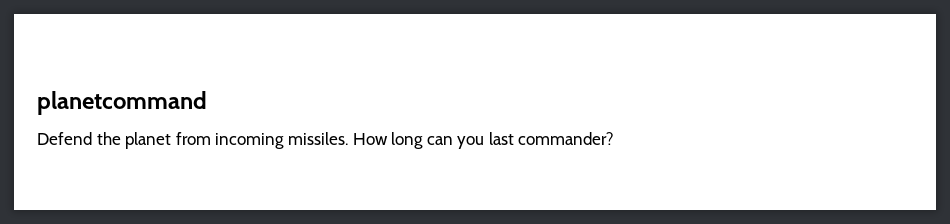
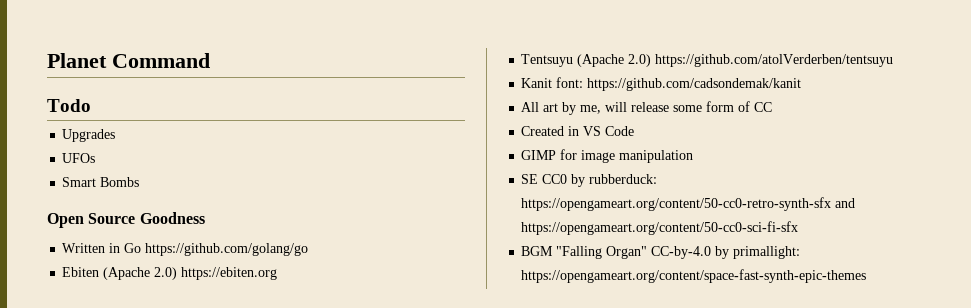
- planetcommand
- Defend the planet from incoming missiles. How long can you last commander?
+ Planet Command
+ Todo
+ Upgrades
+ UFOs
+ Smart Bombs
+ Open Source Goodness
+ Written in Go https://github.com/golang/go
+ Ebiten (Apache 2.0) https://ebiten.org
+ Tentsuyu (Apache 2.0) https://github.com/atolVerderben/tentsuyu
+ Kanit font: https://github.com/cadsondemak/kanit
+ All art by me, will release some form of CC
+ Created in VS Code
+ GIMP for image manipulation
+ SE CC0 by rubberduck: https://opengameart.org/content/50-cc0-retro-synth-sfx and https://opengameart.org/content/50-cc0-sci-fi-sfx
+ BGM "Falling Organ" CC-by-4.0 by primallight: https://opengameart.org/content/space-fast-synth-epic-themes

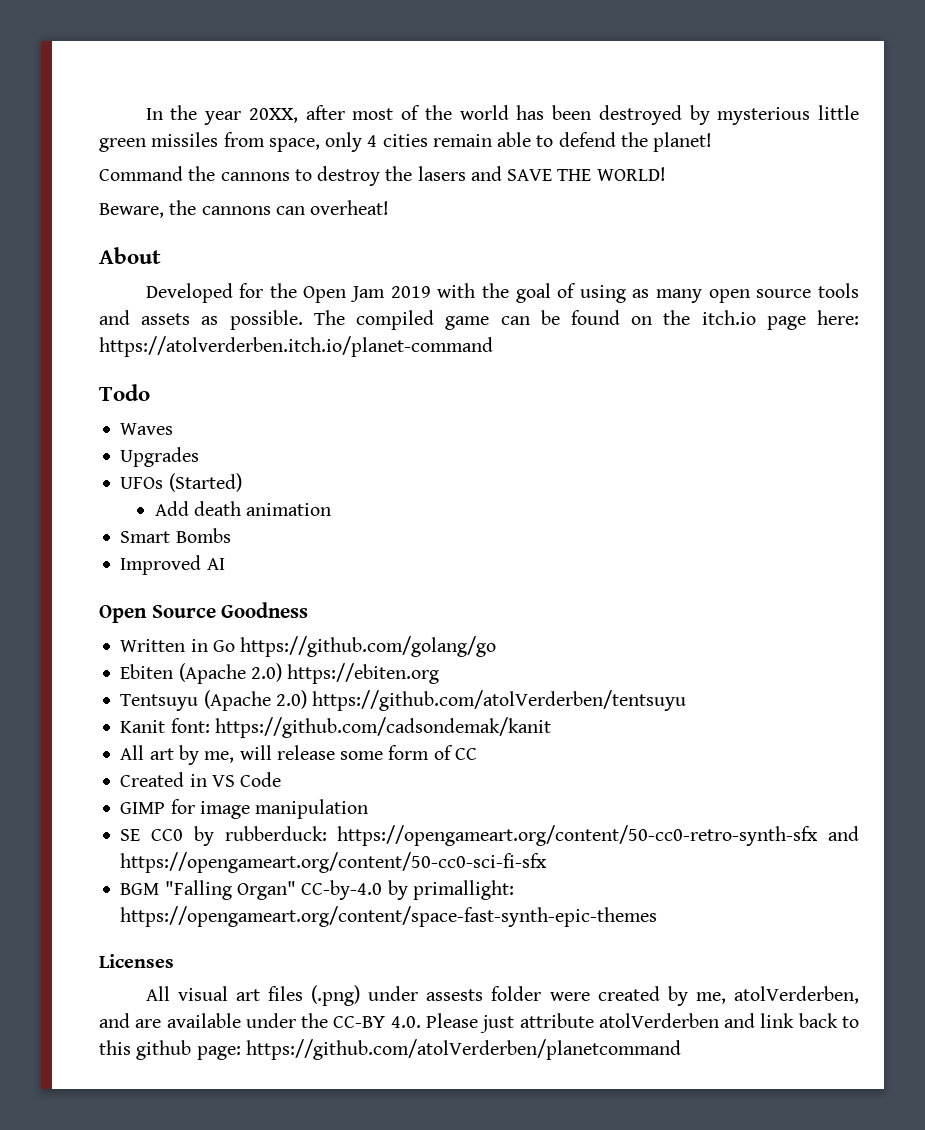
- Planet Command
+ In the year 20XX, after most of the world has been destroyed by mysterious little green missiles from space, only 4 cities remain able to defend the planet!
+ Command the cannons to destroy the lasers and SAVE THE WORLD!
+ Beware, the cannons can overheat!
+ About
+ Developed for the Open Jam 2019 with the goal of using as many open source tools and assets as possible. The compiled game can be found on the itch.io page here: https://atolverderben.itch.io/planet-command
+ Waves
- UFOs
+ UFOs (Started)
+ Add death animation
+ Improved AI
+ Licenses
+ All visual art files (.png) under assests folder were created by me, atolVerderben, and are available under the CC-BY 4.0. Please just attribute atolVerderben and link back to this github page: https://github.com/atolVerderben/planetcommand

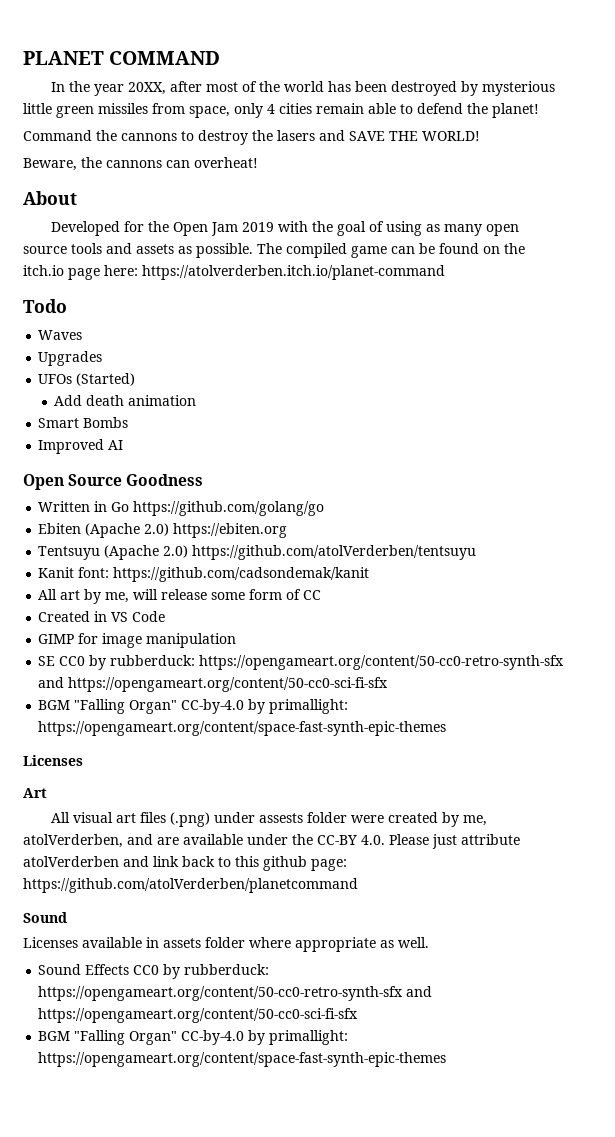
+ PLANET COMMAND
+ Art
  All visual art files (.png) under assests folder were created by me, atolVerderben, and are available under the CC-BY 4.0. Please just attribute atolVerderben and link back to this github page: https://github.com/atolVerderben/planetcommand
+ Sound
+ Licenses available in assets folder where appropriate as well.
+ Sound Effects CC0 by rubberduck: https://opengameart.org/content/50-cc0-retro-synth-sfx and https://opengameart.org/content/50-cc0-sci-fi-sfx
+ BGM "Falling Organ" CC-by-4.0 by primallight: https://opengameart.org/content/space-fast-synth-epic-themes

